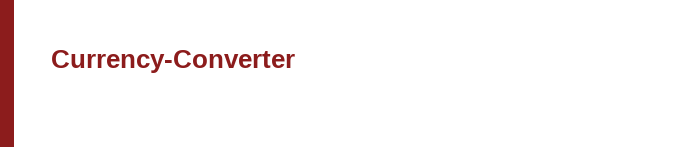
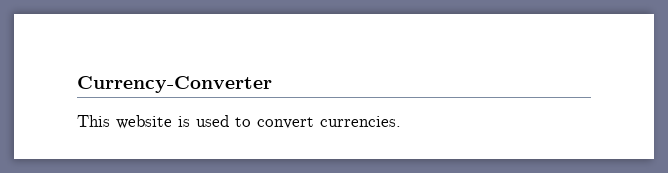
+ This website is used to convert currencies.

